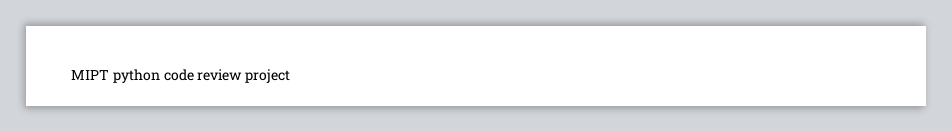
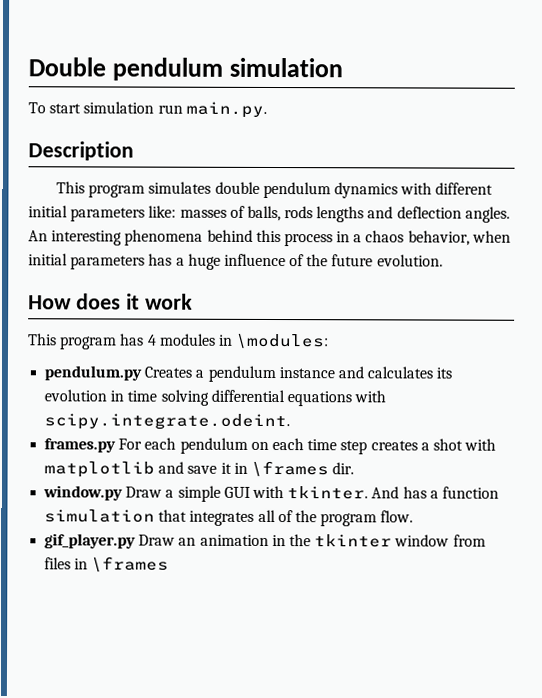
- MIPT python code review project
+ Double pendulum simulation
+ To start simulation run main.py.
+ Description
+ This program simulates double pendulum dynamics with different initial parameters like: masses of balls, rods lengths and deflection angles. An interesting phenomena behind this process in a chaos behavior, when initial parameters has a huge influence of the future evolution.
+ How does it work
+ This program has 4 modules in \modules:
+ pendulum.py Creates a pendulum instance and calculates its evolution in time solving differential equations with scipy.integrate.odeint.
+ frames.py For each pendulum on each time step creates a shot with matplotlib and save it in \frames dir.
+ window.py Draw a simple GUI with tkinter. And has a function simulation that integrates all of the program flow.
+ gif_player.py Draw an animation in the tkinter window from files in \frames

